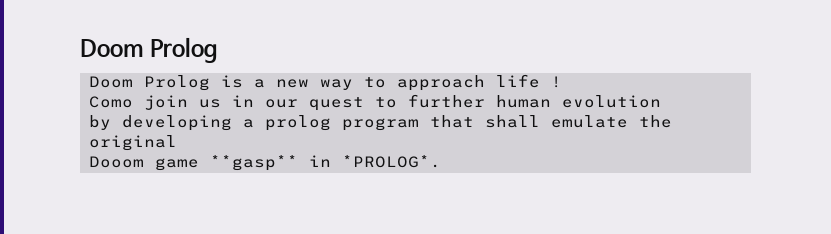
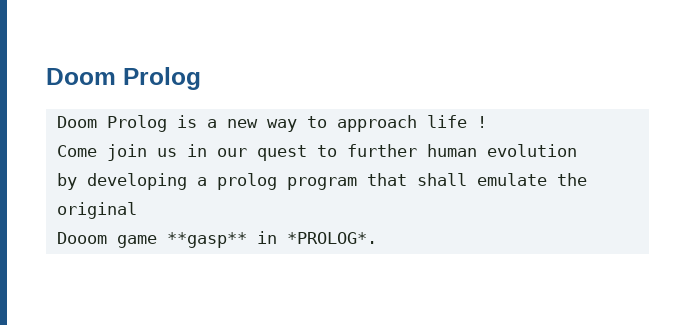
- Como join us in our quest to further human evolution
+ Come join us in our quest to further human evolution

